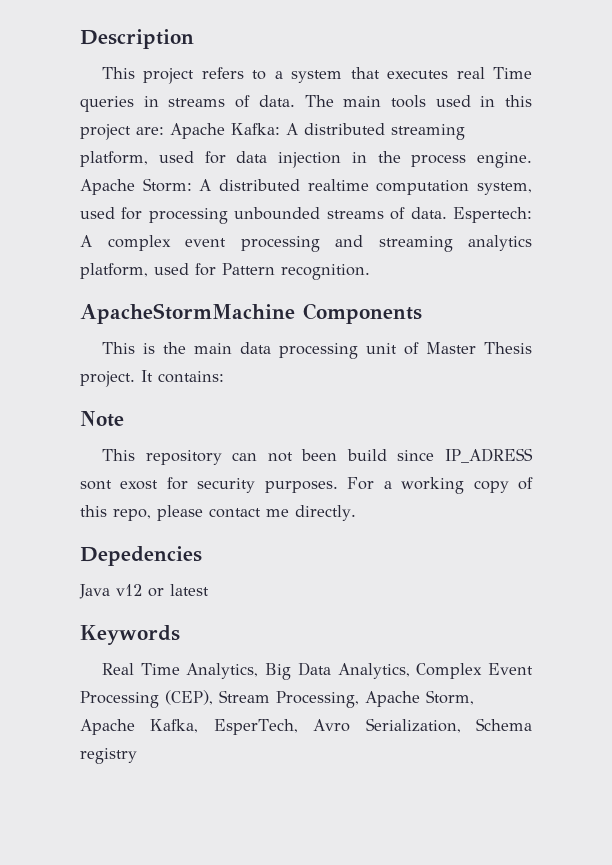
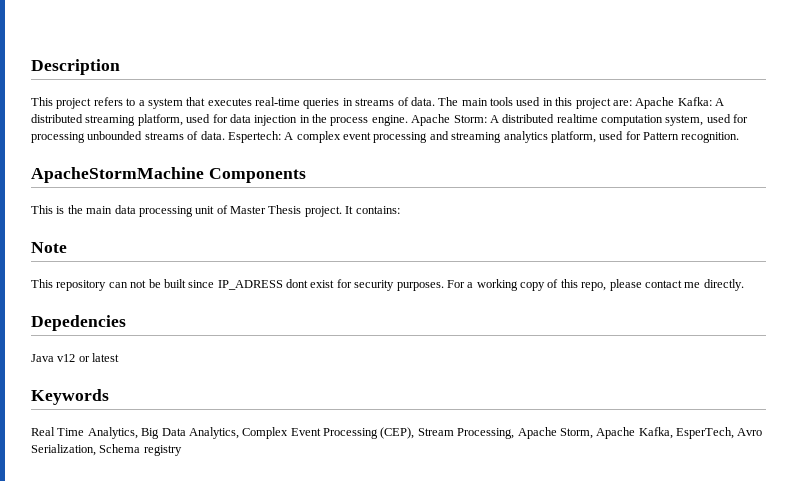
- This project refers to a system that executes real Time queries in streams of data.
+ This project refers to a system that executes real-time queries in streams of data.
- This repository can not been build since IP_ADRESS sont exost for security purposes.
+ This repository can not be built since IP_ADRESS dont exist for security purposes.

